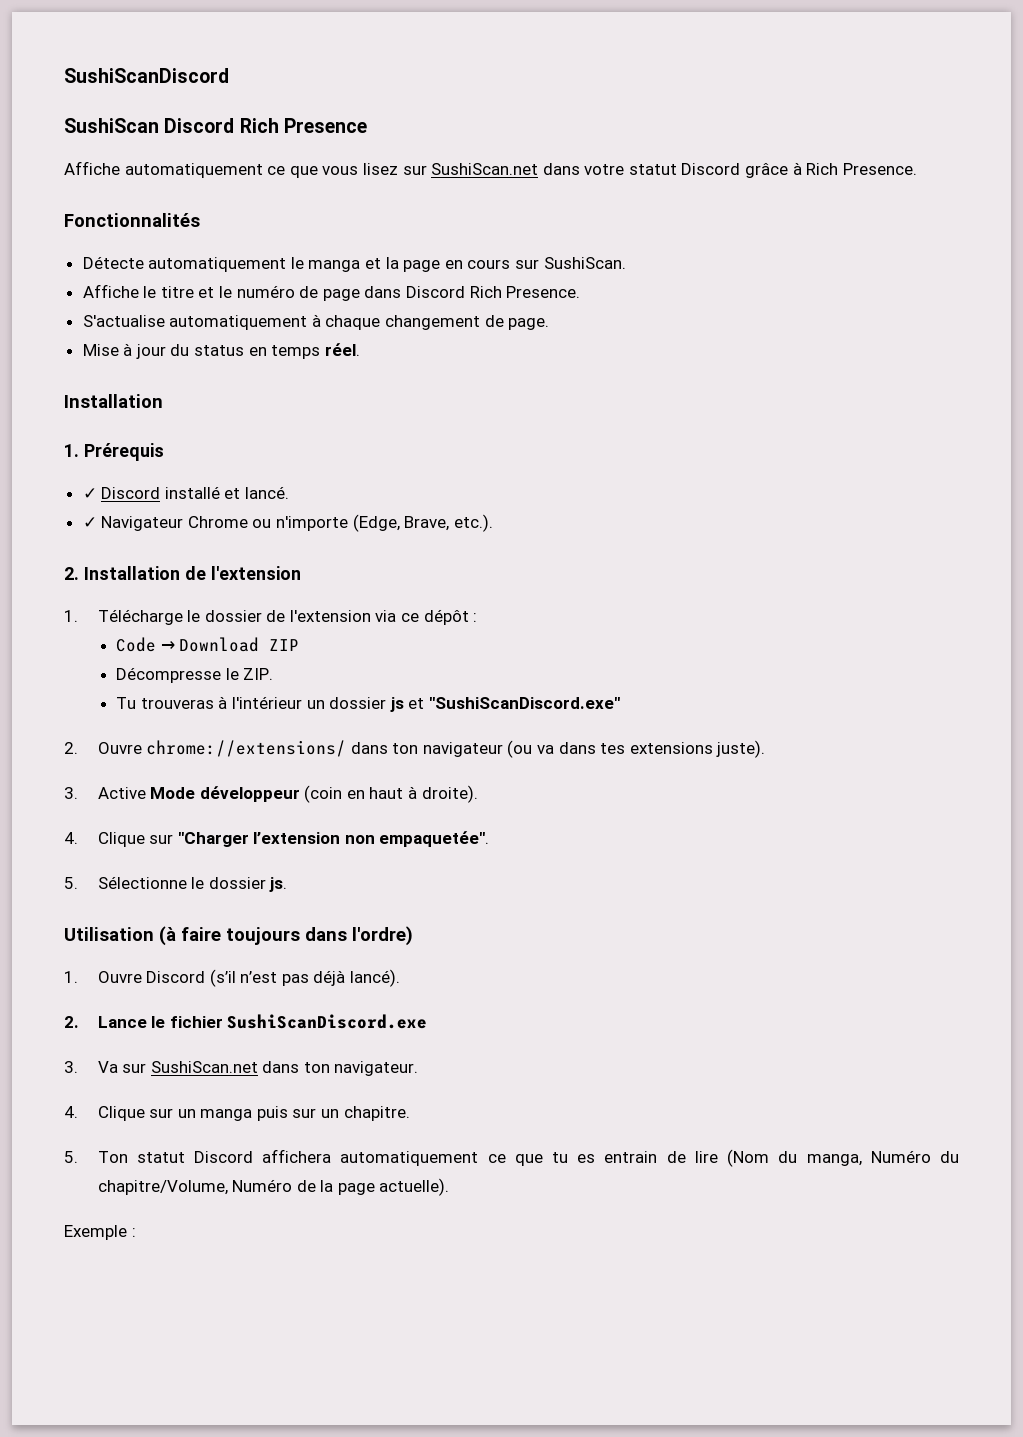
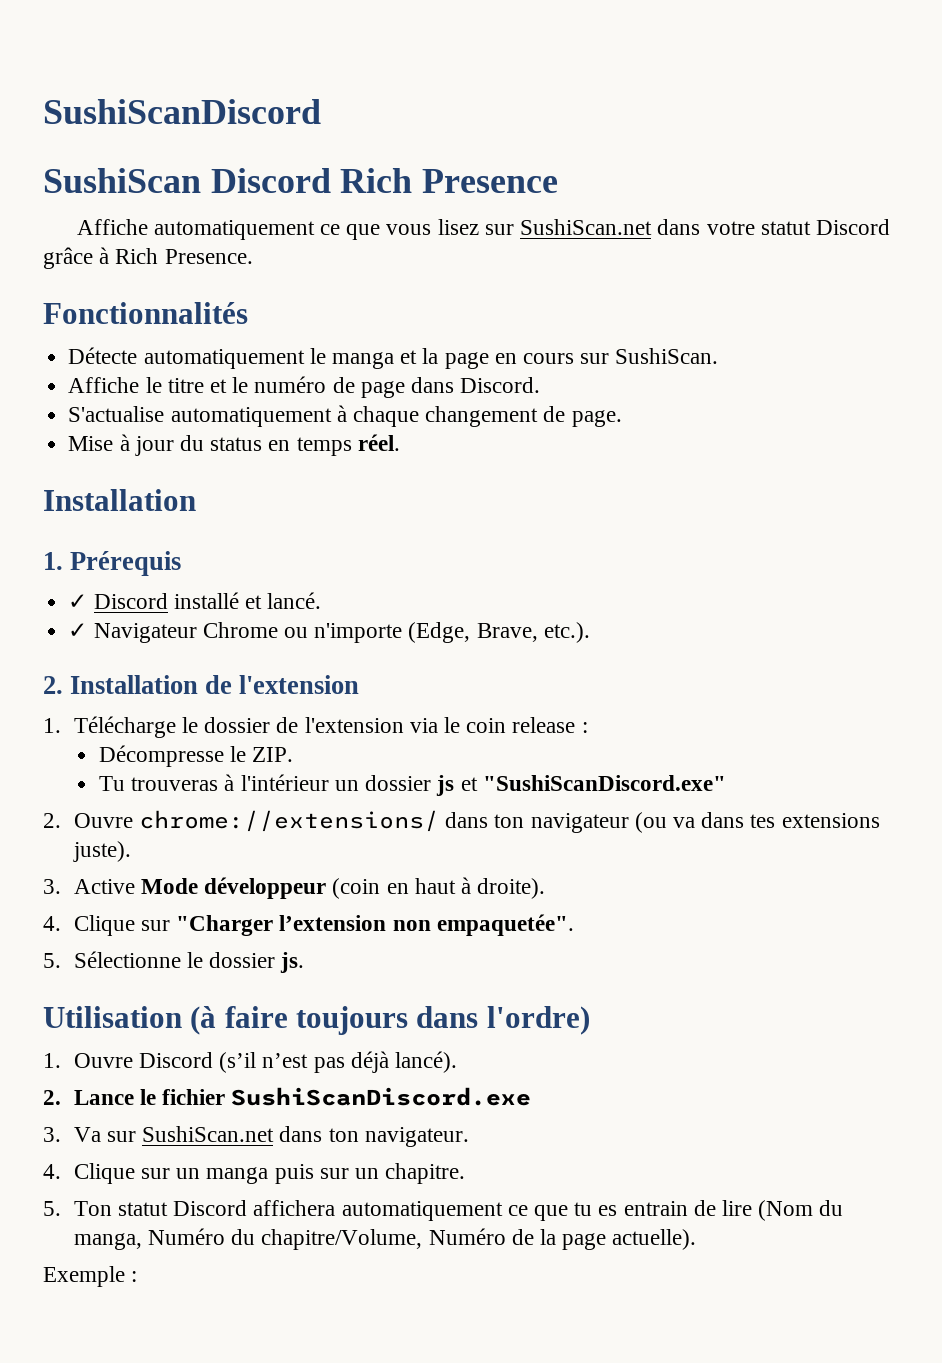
- Affiche le titre et le numéro de page dans Discord Rich Presence.
+ Affiche le titre et le numéro de page dans Discord.
- 1. Télécharge le dossier de l'extension via ce dépôt :
- Code → Download ZIP
+ 1. Télécharge le dossier de l'extension via le coin release :

